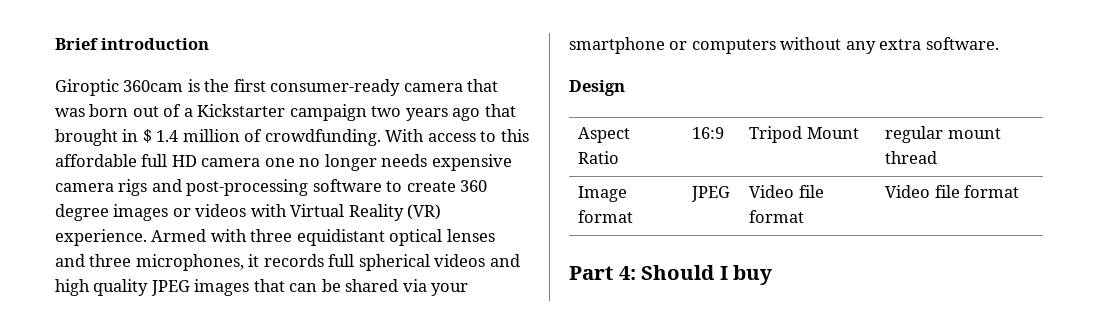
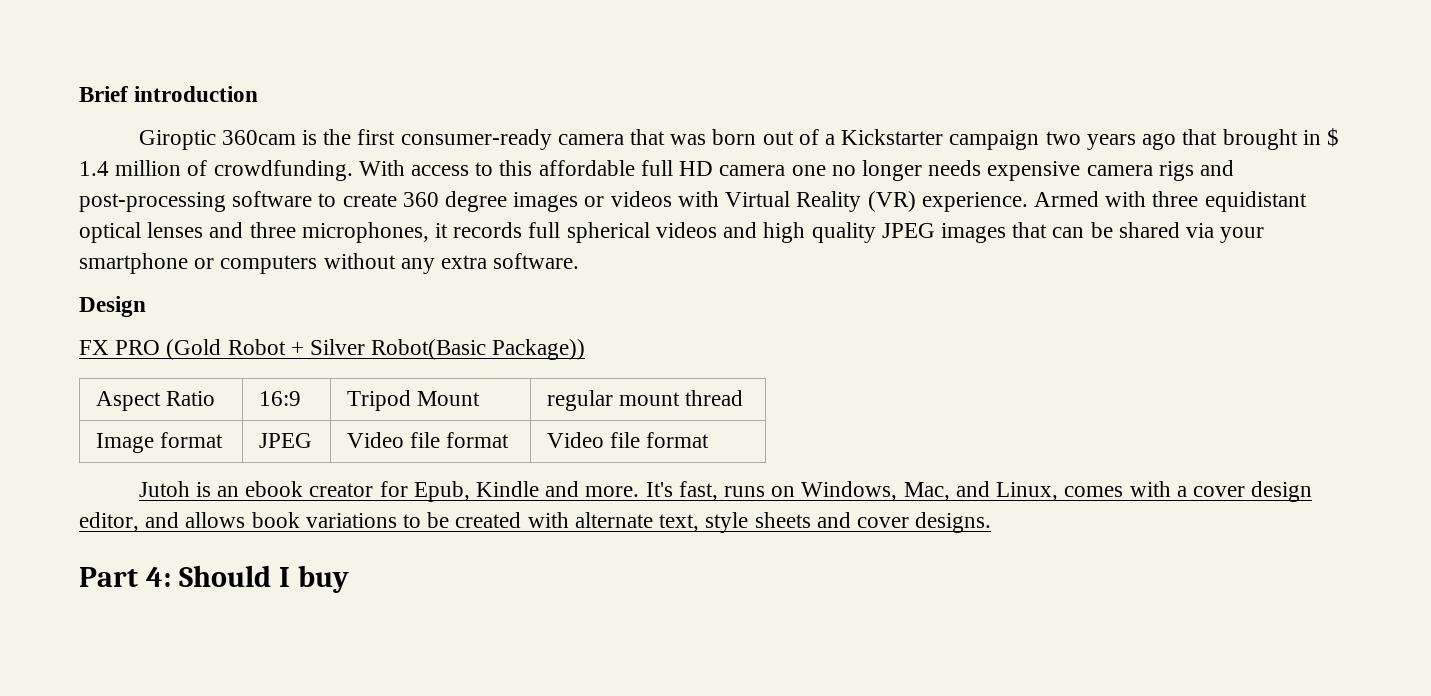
+ FX PRO (Gold Robot + Silver Robot(Basic Package))
+ Jutoh is an ebook creator for Epub, Kindle and more. It's fast, runs on Windows, Mac, and Linux, comes with a cover design editor, and allows book variations to be created with alternate text, style sheets and cover designs.

